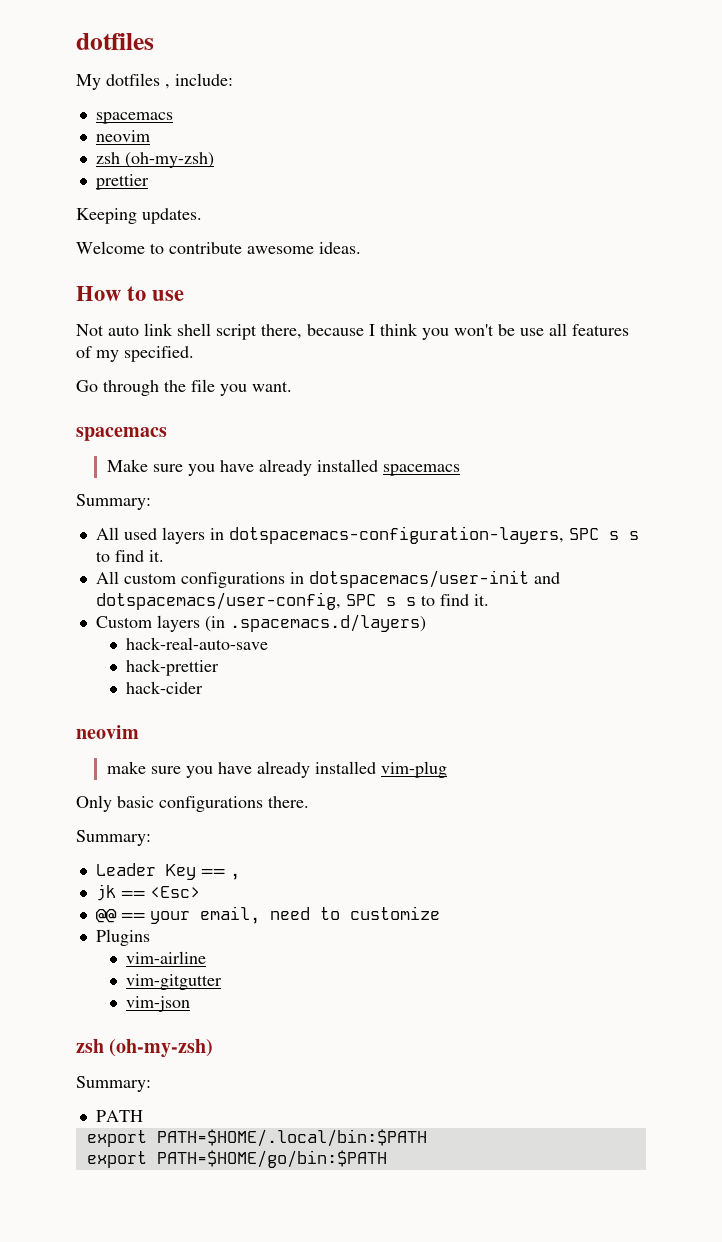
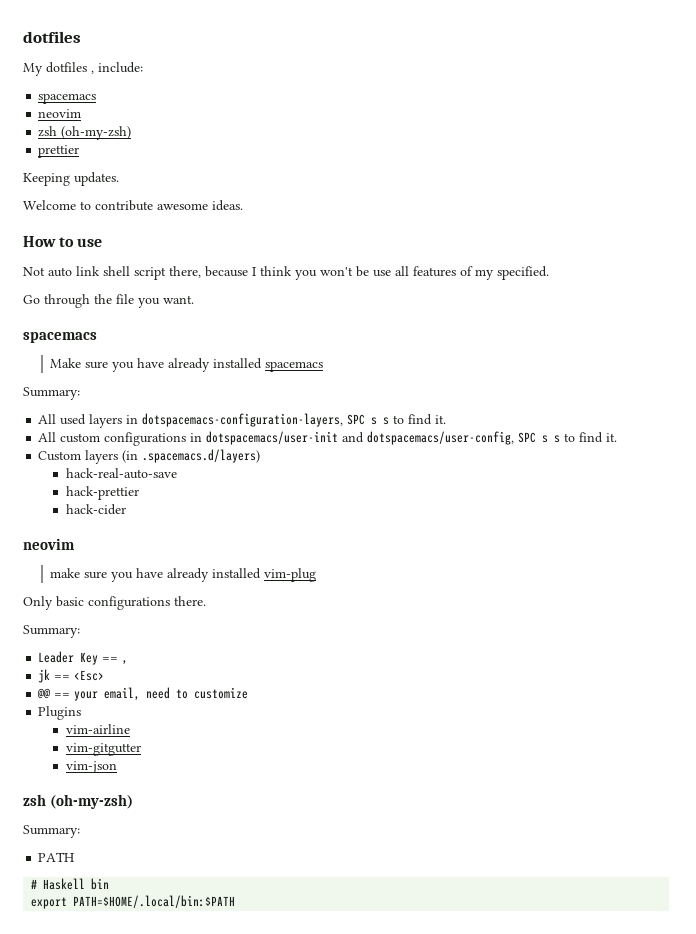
+ # Haskell bin
- export PATH=$HOME/go/bin:$PATH

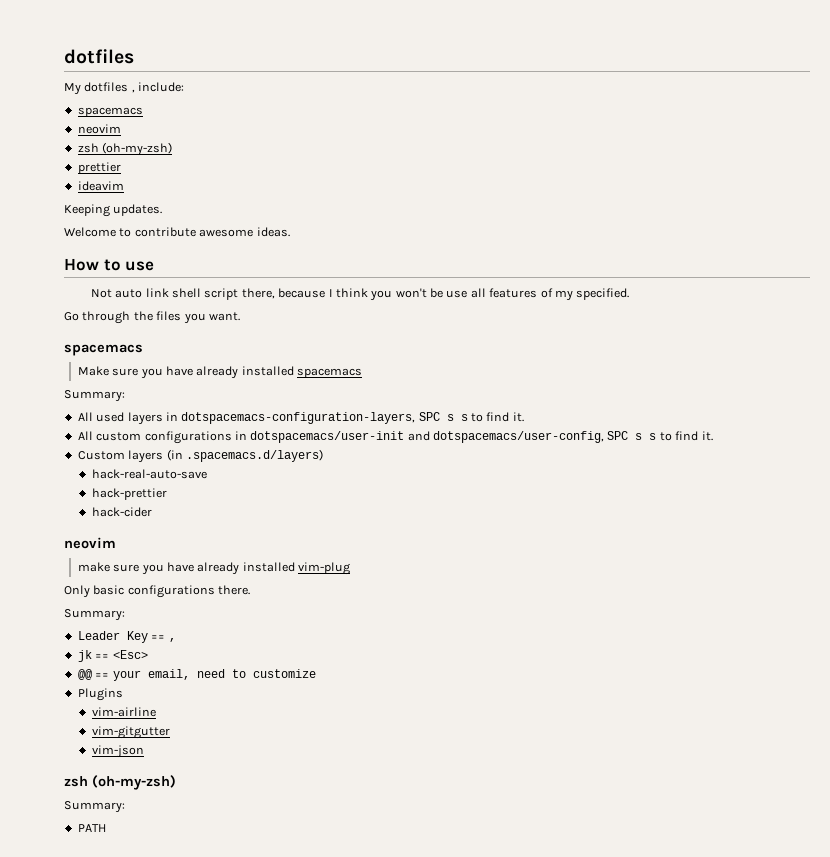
+ ideavim
- Go through the file you want.
+ Go through the files you want.
- # Haskell bin
- export PATH=$HOME/.local/bin:$PATH

